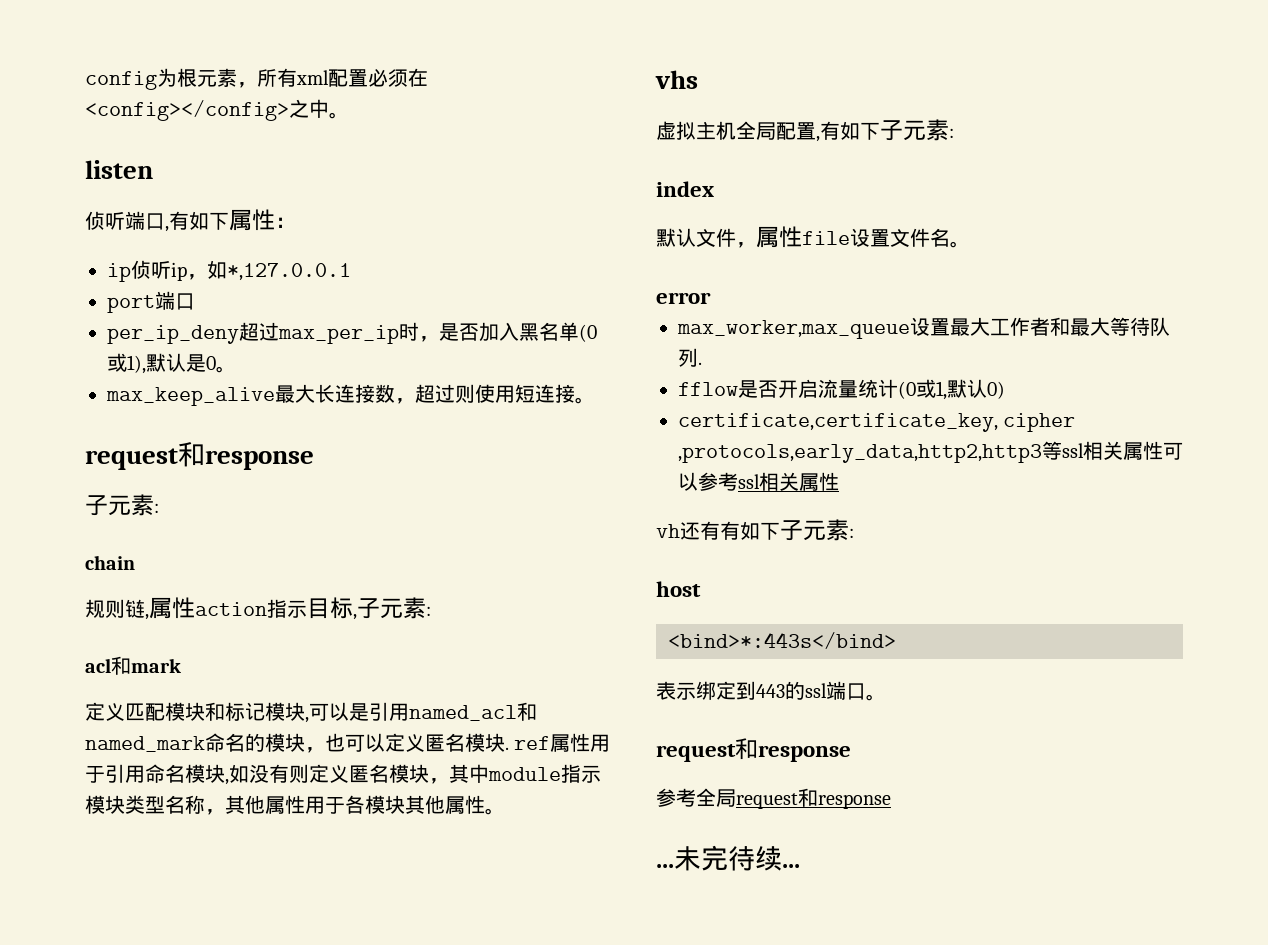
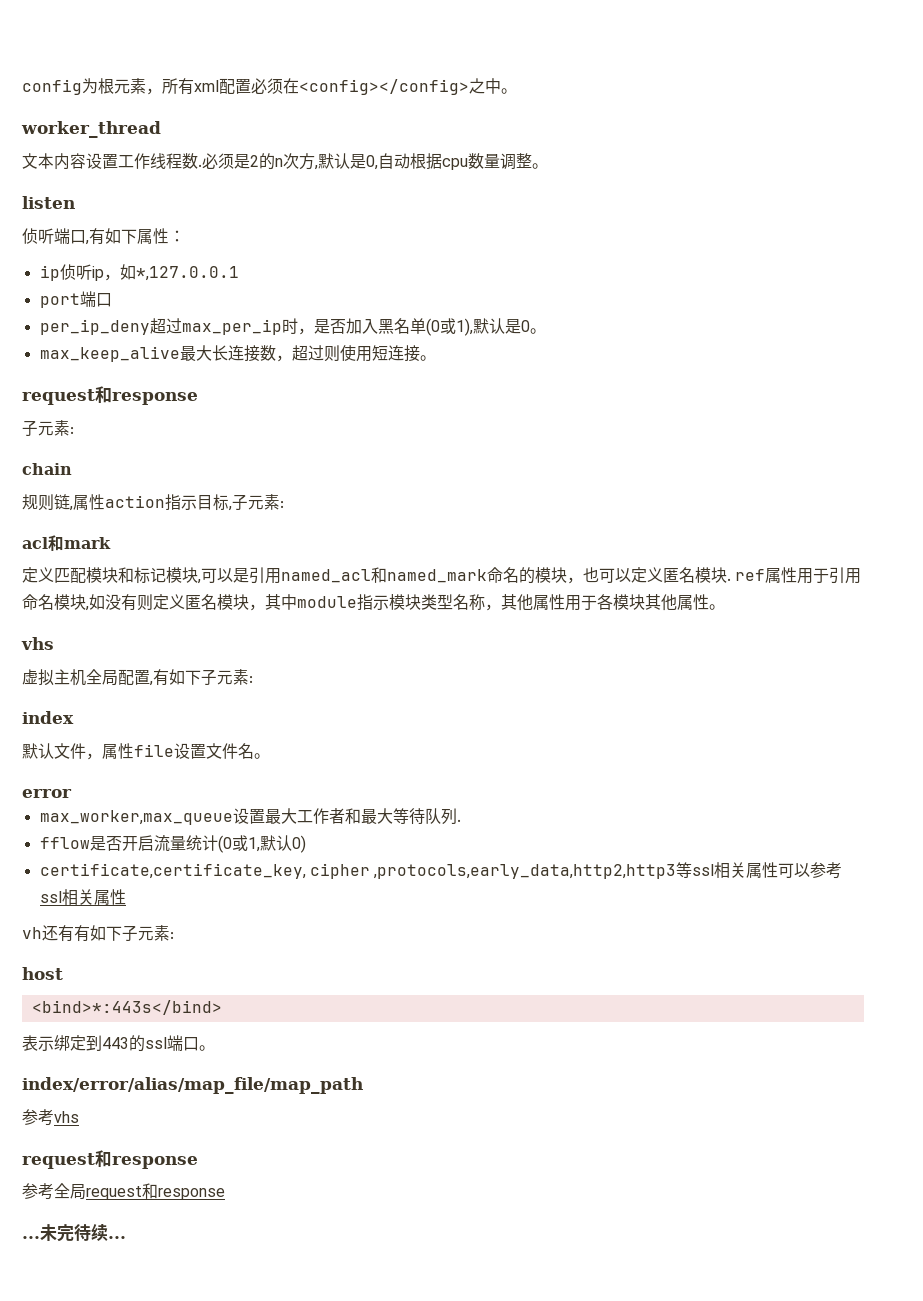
+ worker_thread
+ 文本内容设置工作线程数.必须是2的n次方,默认是0,自动根据cpu数量调整。
+ index/error/alias/map_file/map_path
+ 参考vhs

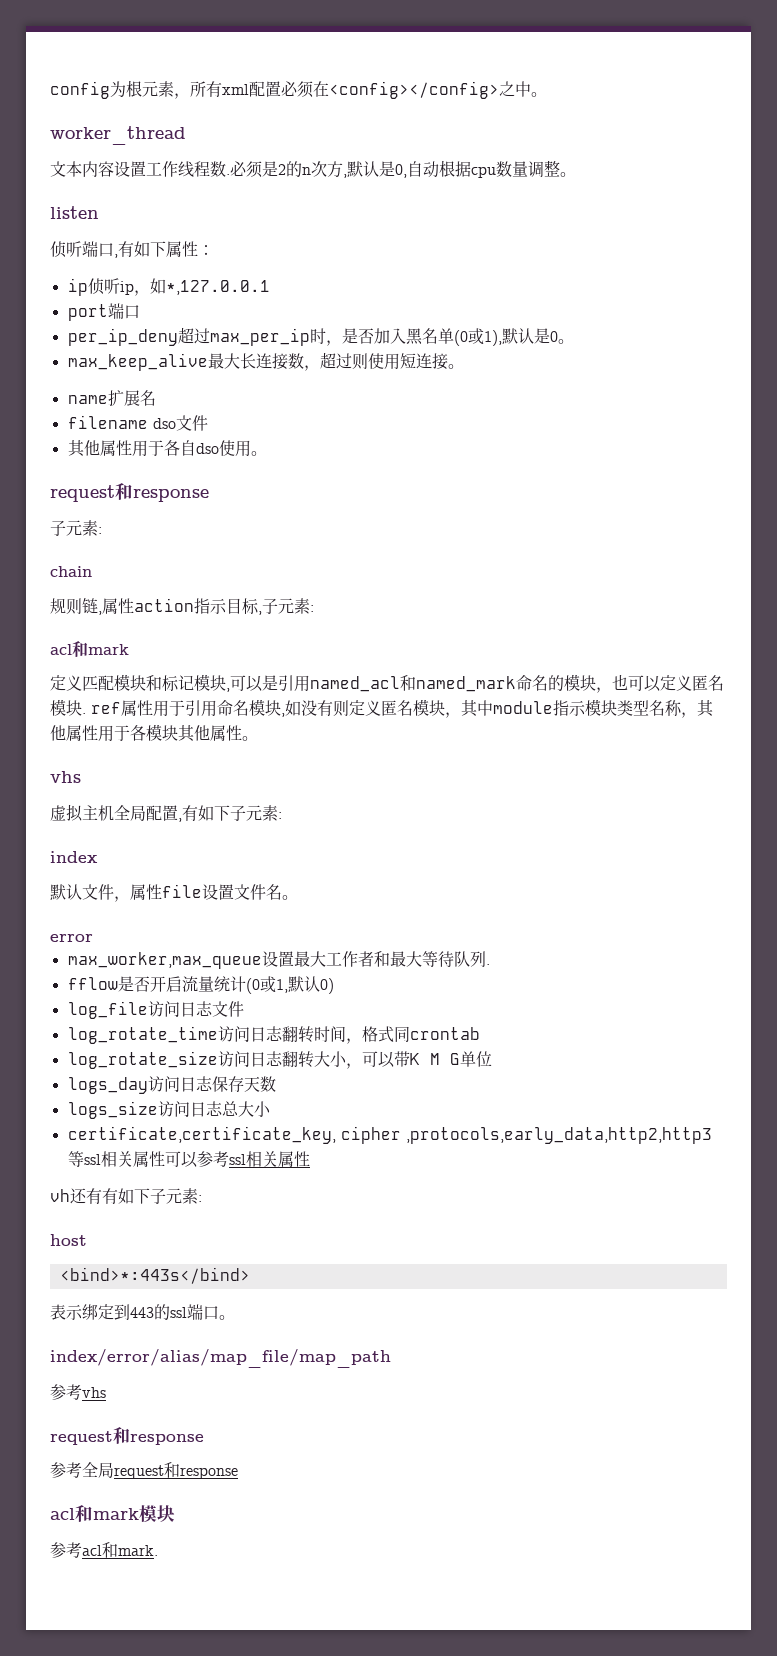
+ name扩展名
+ filename dso文件
+ 其他属性用于各自dso使用。
+ log_file访问日志文件
+ log_rotate_time访问日志翻转时间，格式同crontab
+ log_rotate_size访问日志翻转大小，可以带K M G单位
+ logs_day访问日志保存天数
+ logs_size访问日志总大小
- ...未完待续...
+ acl和mark模块
+ 参考acl和mark.

